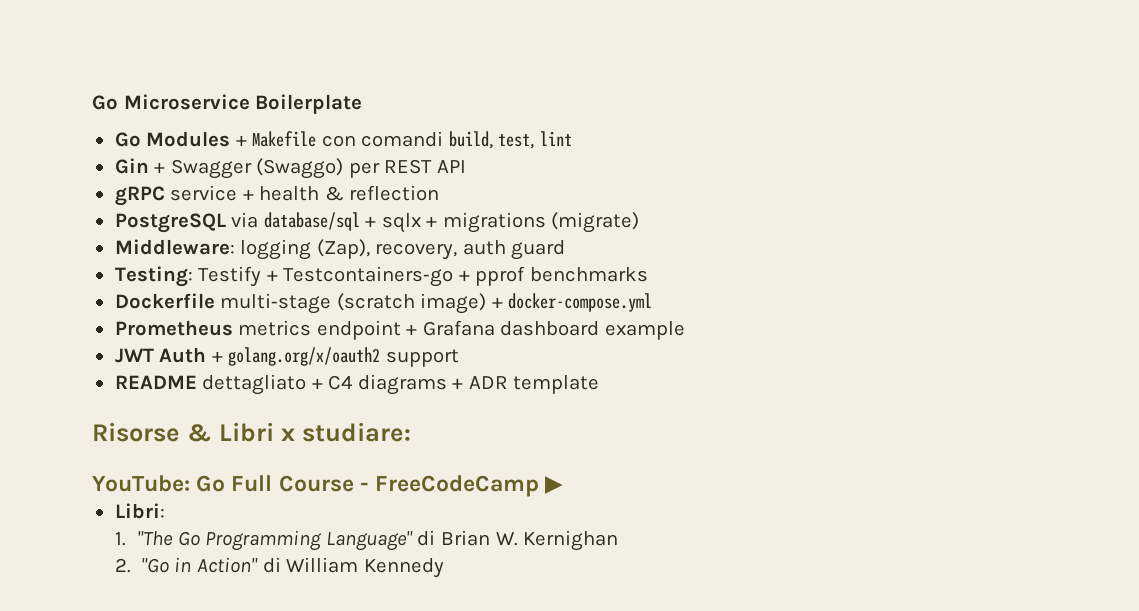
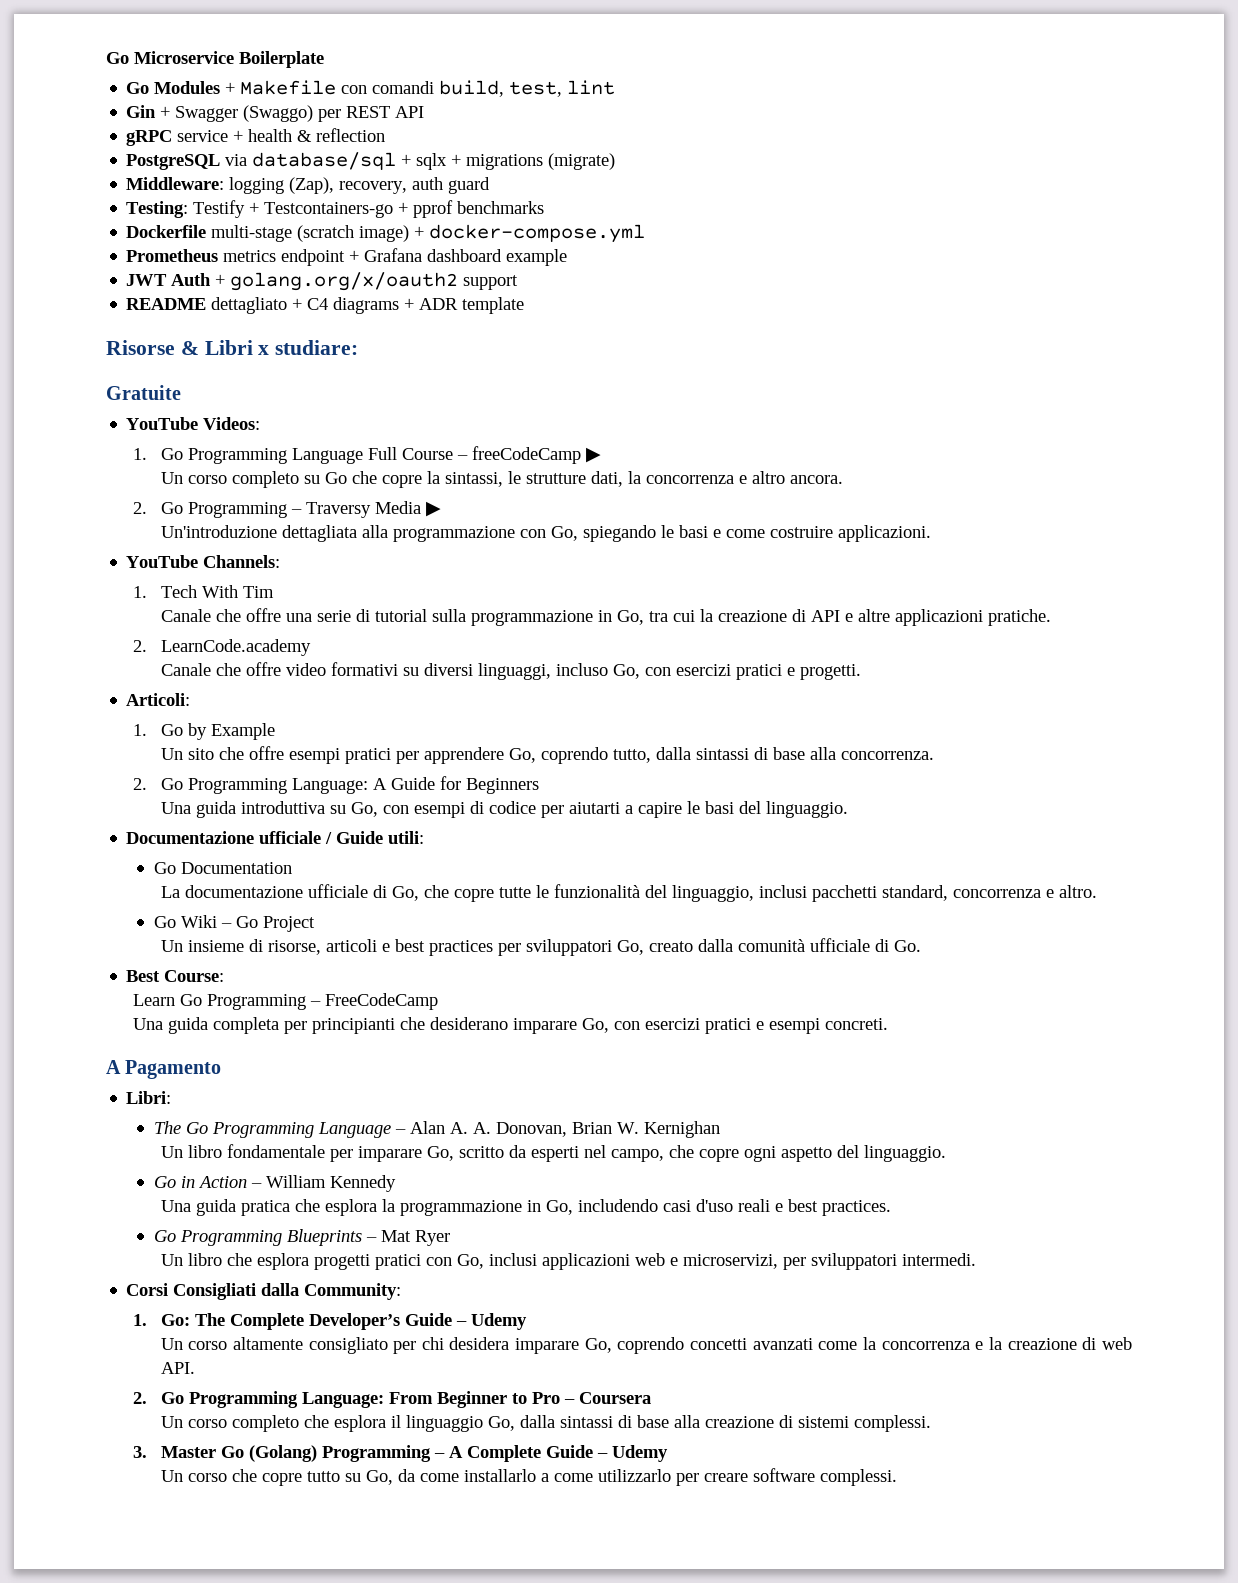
- YouTube: Go Full Course - FreeCodeCamp ▶
+ Gratuite
+ YouTube Videos:
+ 1. Go Programming Language Full Course – freeCodeCamp ▶
+ Un corso completo su Go che copre la sintassi, le strutture dati, la concorrenza e altro ancora.
+ 2. Go Programming – Traversy Media ▶
+ Un'introduzione dettagliata alla programmazione con Go, spiegando le basi e come costruire applicazioni.
+ YouTube Channels:
+ 1. Tech With Tim
+ Canale che offre una serie di tutorial sulla programmazione in Go, tra cui la creazione di API e altre applicazioni pratiche.
+ 2. LearnCode.academy
+ Canale che offre video formativi su diversi linguaggi, incluso Go, con esercizi pratici e progetti.
+ Articoli:
+ 1. Go by Example
+ Un sito che offre esempi pratici per apprendere Go, coprendo tutto, dalla sintassi di base alla concorrenza.
+ 2. Go Programming Language: A Guide for Beginners
+ Una guida introduttiva su Go, con esempi di codice per aiutarti a capire le basi del linguaggio.
+ Documentazione ufficiale / Guide utili:
+ Go Documentation
+ La documentazione ufficiale di Go, che copre tutte le funzionalità del linguaggio, inclusi pacchetti standard, concorrenza e altro.
+ Go Wiki – Go Project
+ Un insieme di risorse, articoli e best practices per sviluppatori Go, creato dalla comunità ufficiale di Go.
+ Best Course:
+ Learn Go Programming – FreeCodeCamp
+ Una guida completa per principianti che desiderano imparare Go, con esercizi pratici e esempi concreti.
+ A Pagamento
  Libri:
- 1. "The Go Programming Language" di Brian W. Kernighan
- 2. "Go in Action" di William Kennedy
+ The Go Programming Language – Alan A. A. Donovan, Brian W. Kernighan
+ Un libro fondamentale per imparare Go, scritto da esperti nel campo, che copre ogni aspetto del linguaggio.
+ Go in Action – William Kennedy
+ Una guida pratica che esplora la programmazione in Go, includendo casi d'uso reali e best practices.
+ Go Programming Blueprints – Mat Ryer
+ Un libro che esplora progetti pratici con Go, inclusi applicazioni web e microservizi, per sviluppatori intermedi.
+ Corsi Consigliati dalla Community:
+ 1. Go: The Complete Developer’s Guide – Udemy
+ Un corso altamente consigliato per chi desidera imparare Go, coprendo concetti avanzati come la concorrenza e la creazione di web API.
+ 2. Go Programming Language: From Beginner to Pro – Coursera
+ Un corso completo che esplora il linguaggio Go, dalla sintassi di base alla creazione di sistemi complessi.
+ 3. Master Go (Golang) Programming – A Complete Guide – Udemy
+ Un corso che copre tutto su Go, da come installarlo a come utilizzarlo per creare software complessi.

